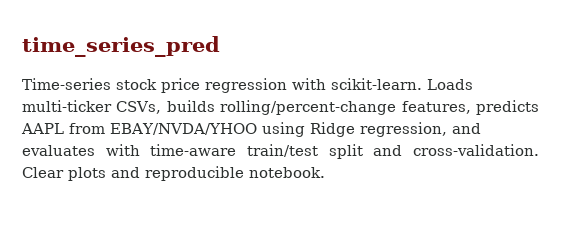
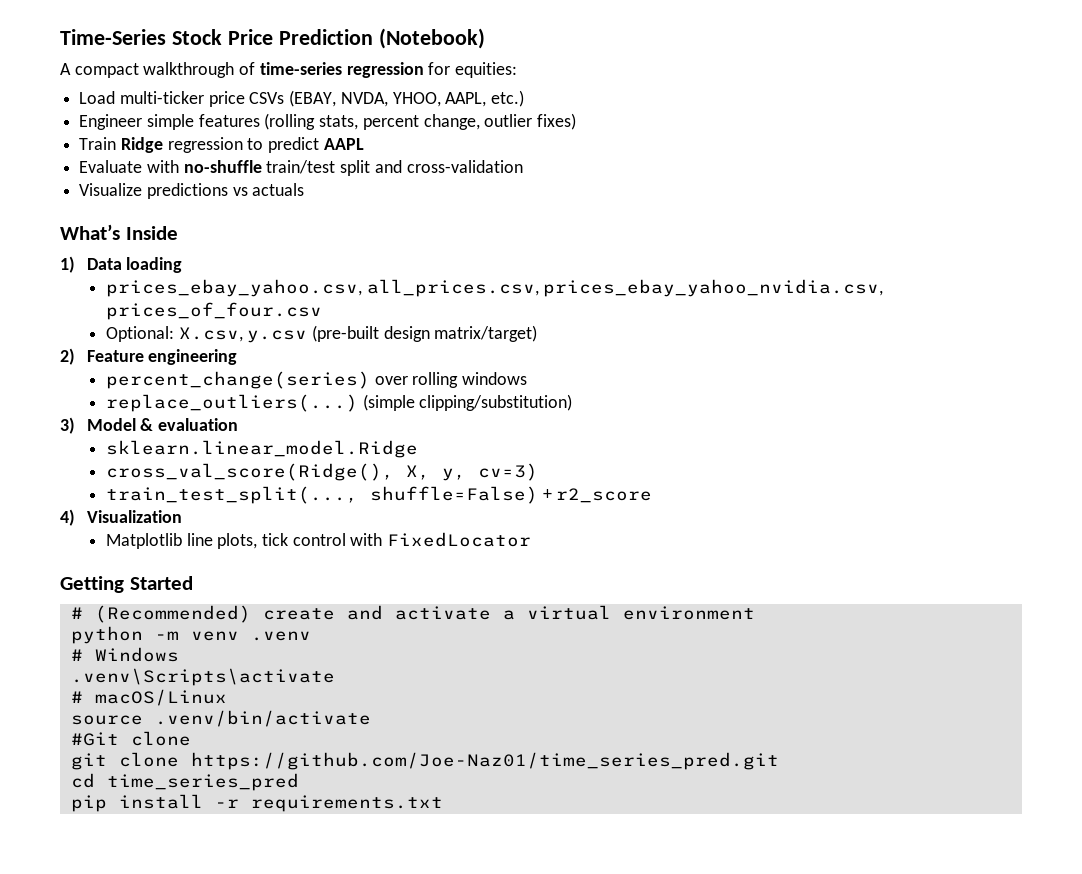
- time_series_pred
- Time-series stock price regression with scikit-learn. Loads multi-ticker CSVs, builds rolling/percent-change features, predicts AAPL from EBAY/NVDA/YHOO using Ridge regression, and evaluates with time-aware train/test split and cross-validation. Clear plots and reproducible notebook.
+ Time-Series Stock Price Prediction (Notebook)
+ A compact walkthrough of time-series regression for equities:
+ Load multi-ticker price CSVs (EBAY, NVDA, YHOO, AAPL, etc.)
+ Engineer simple features (rolling stats, percent change, outlier fixes)
+ Train Ridge regression to predict AAPL
+ Evaluate with no-shuffle train/test split and cross-validation
+ Visualize predictions vs actuals
+ What’s Inside
+ 1) Data loading
+ prices_ebay_yahoo.csv, all_prices.csv, prices_ebay_yahoo_nvidia.csv, prices_of_four.csv
+ Optional: X.csv, y.csv (pre-built design matrix/target)
+ 2) Feature engineering
+ percent_change(series) over rolling windows
+ replace_outliers(...) (simple clipping/substitution)
+ 3) Model & evaluation
+ sklearn.linear_model.Ridge
+ cross_val_score(Ridge(), X, y, cv=3)
+ train_test_split(..., shuffle=False) + r2_score
+ 4) Visualization
+ Matplotlib line plots, tick control with FixedLocator
+ Getting Started
+ # (Recommended) create and activate a virtual environment
+ python -m venv .venv
+ # Windows
+ .venv\Scripts\activate
+ # macOS/Linux
+ source .venv/bin/activate
+ #Git clone
+ git clone https://github.com/Joe-Naz01/time_series_pred.git
+ cd time_series_pred
+ pip install -r requirements.txt

